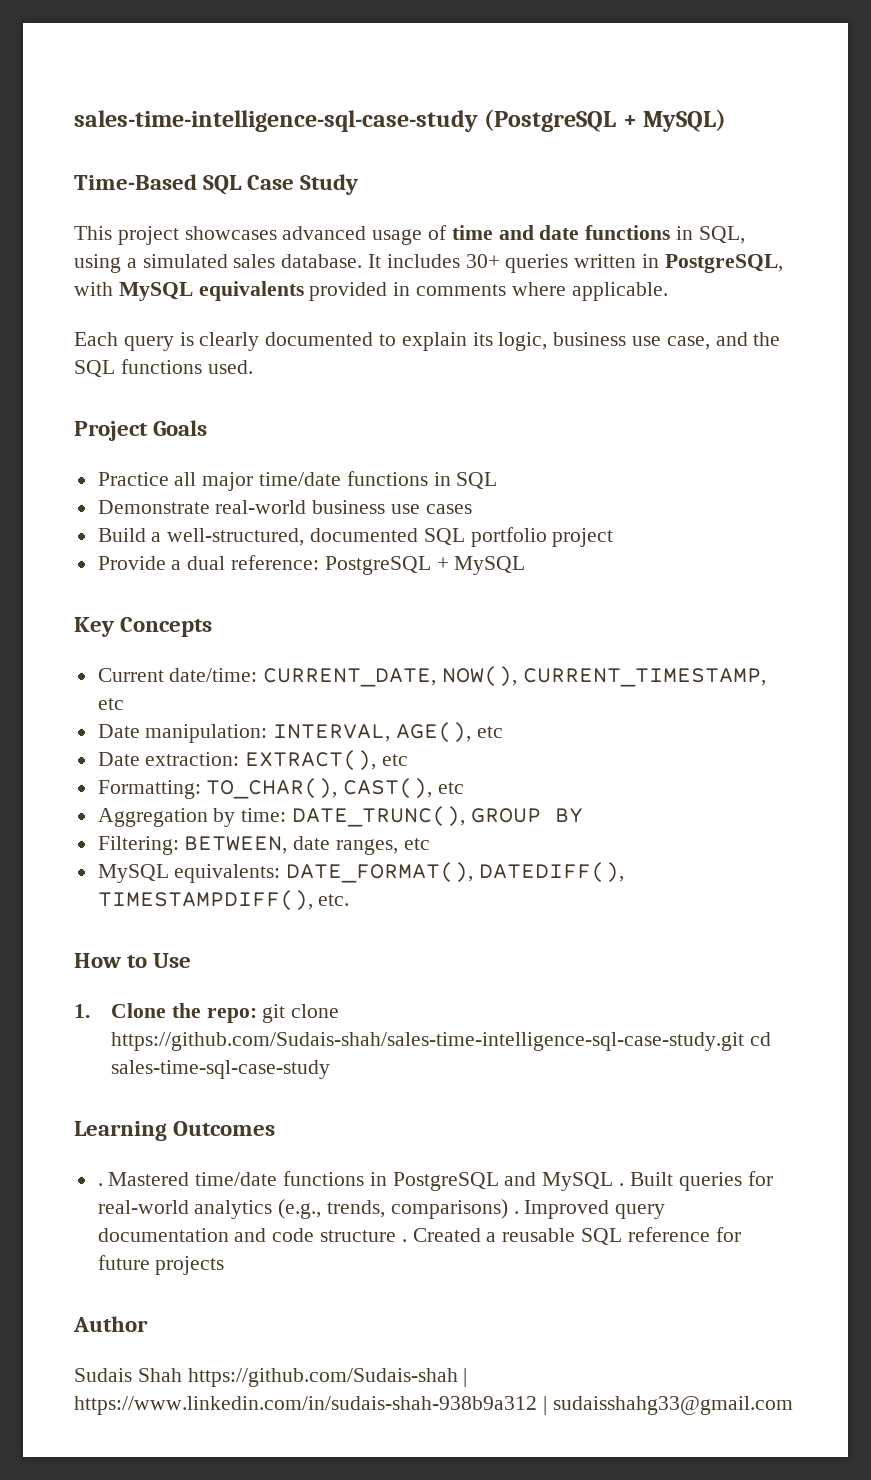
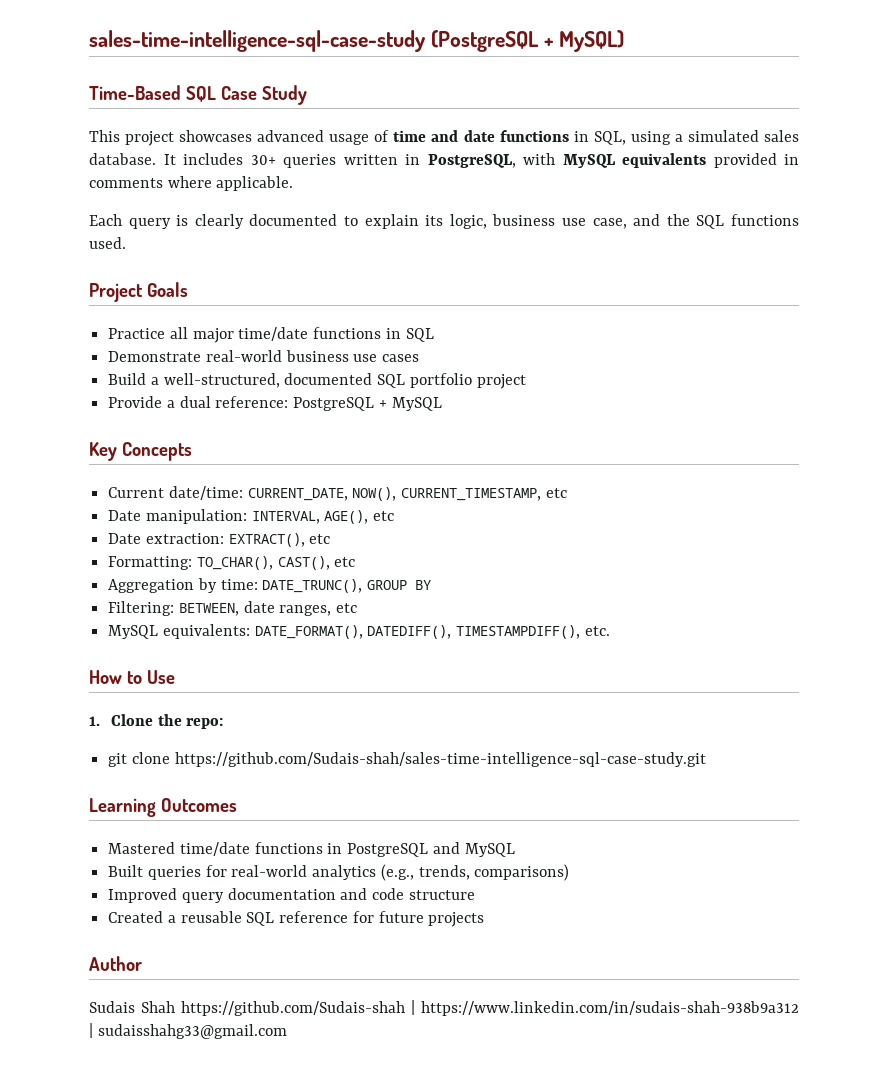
- 1. Clone the repo: git clone https://github.com/Sudais-shah/sales-time-intelligence-sql-case-study.git cd sales-time-sql-case-study
+ 1. Clone the repo:
+ git clone https://github.com/Sudais-shah/sales-time-intelligence-sql-case-study.git
  Learning Outcomes
- . Mastered time/date functions in PostgreSQL and MySQL . Built queries for real-world analytics (e.g., trends, comparisons) . Improved query documentation and code structure . Created a reusable SQL reference for future projects
+ Mastered time/date functions in PostgreSQL and MySQL
+ Built queries for real-world analytics (e.g., trends, comparisons)
+ Improved query documentation and code structure
+ Created a reusable SQL reference for future projects

